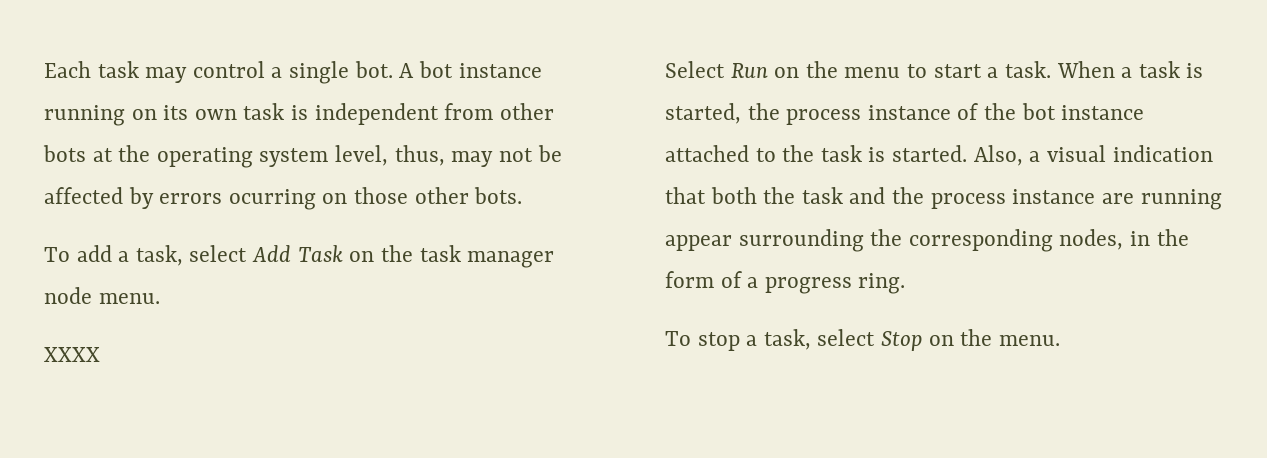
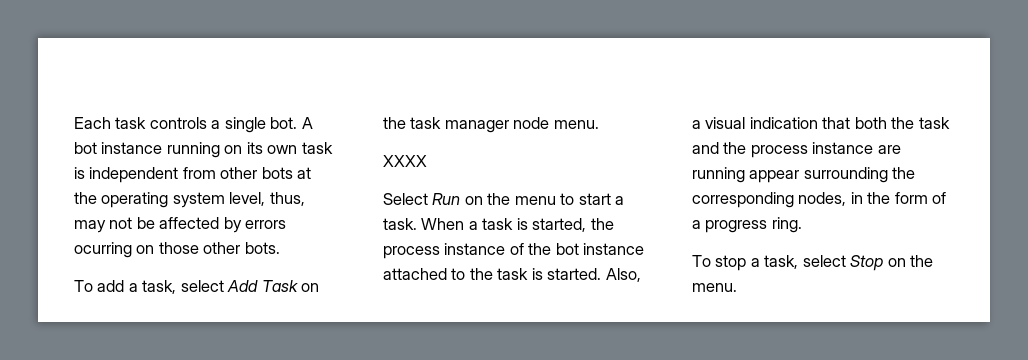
- Each task may control a single bot.
+ Each task controls a single bot.

